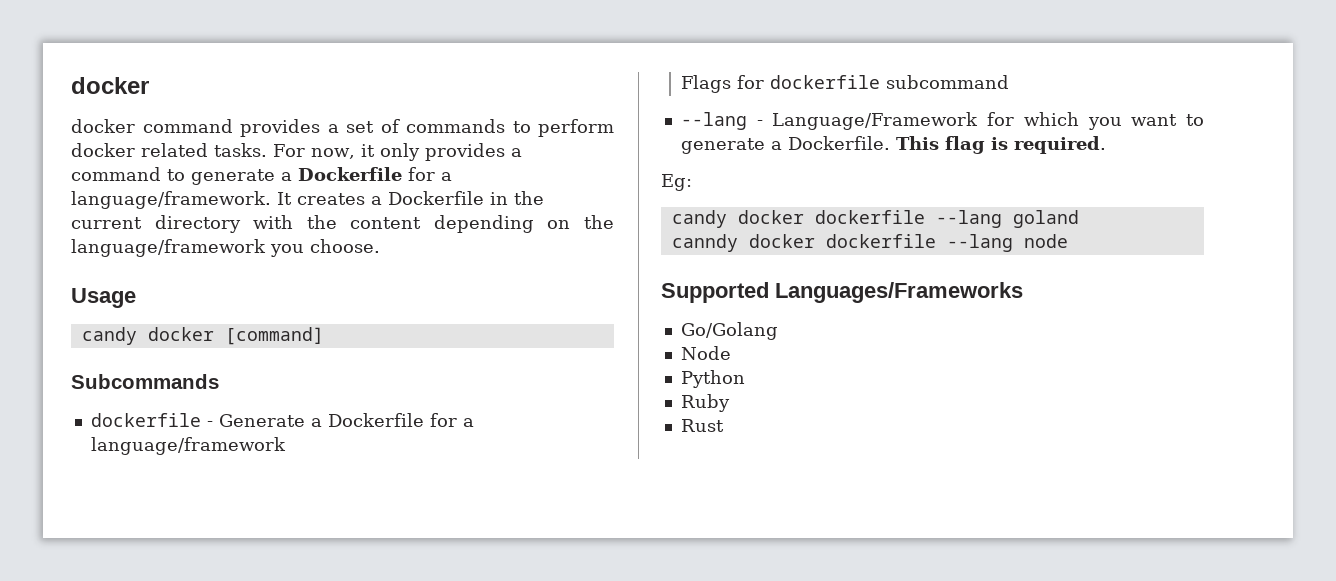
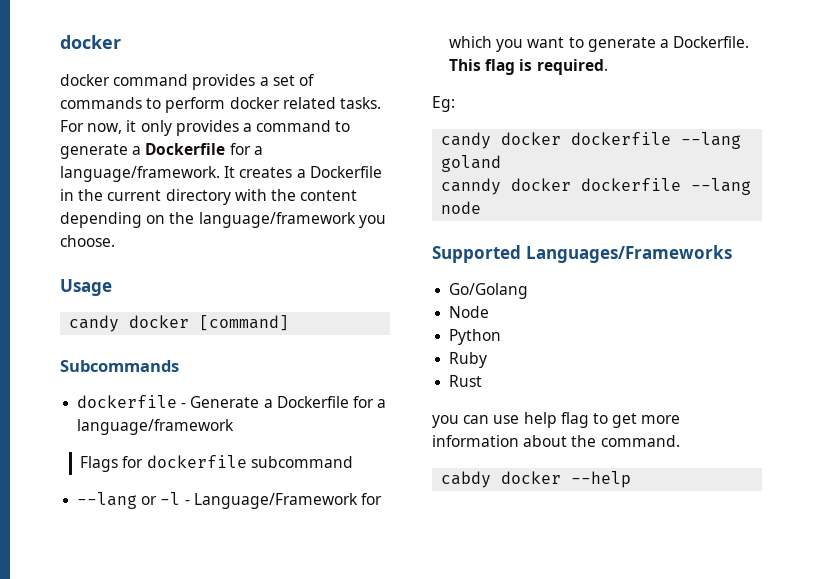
- --lang - Language/Framework for which you want to generate a Dockerfile.
+ --lang or -l - Language/Framework for which you want to generate a Dockerfile.
+ you can use help flag to get more information about the command.
+ cabdy docker --help

